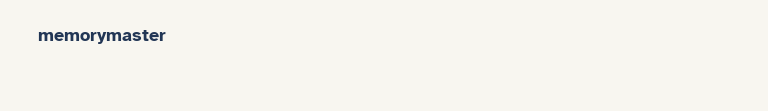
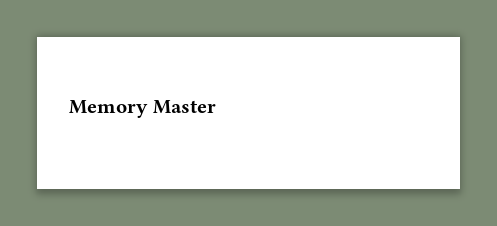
- memorymaster
+ Memory Master

